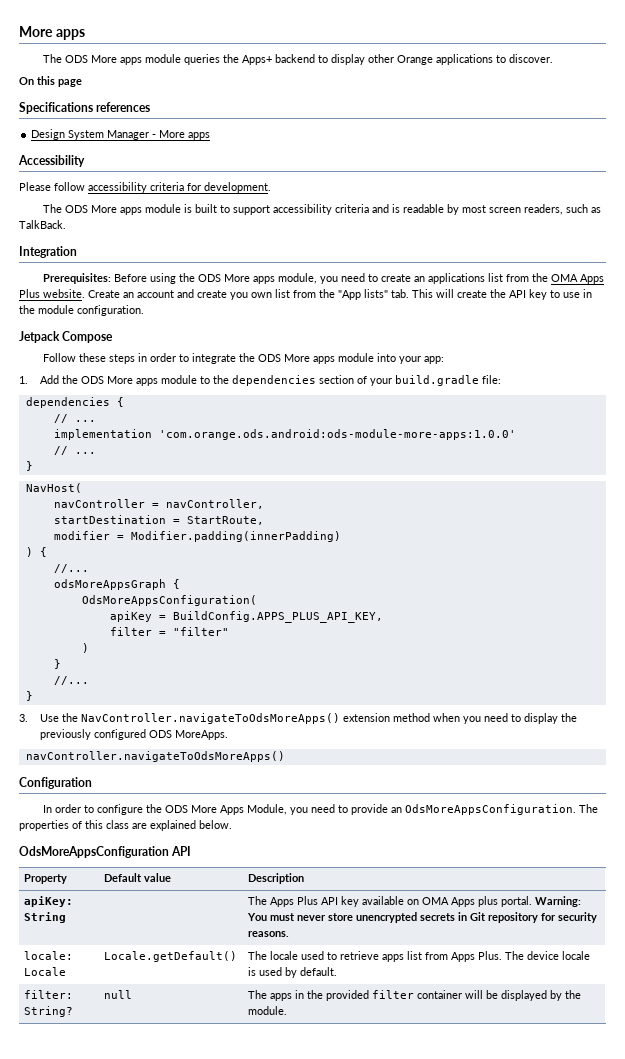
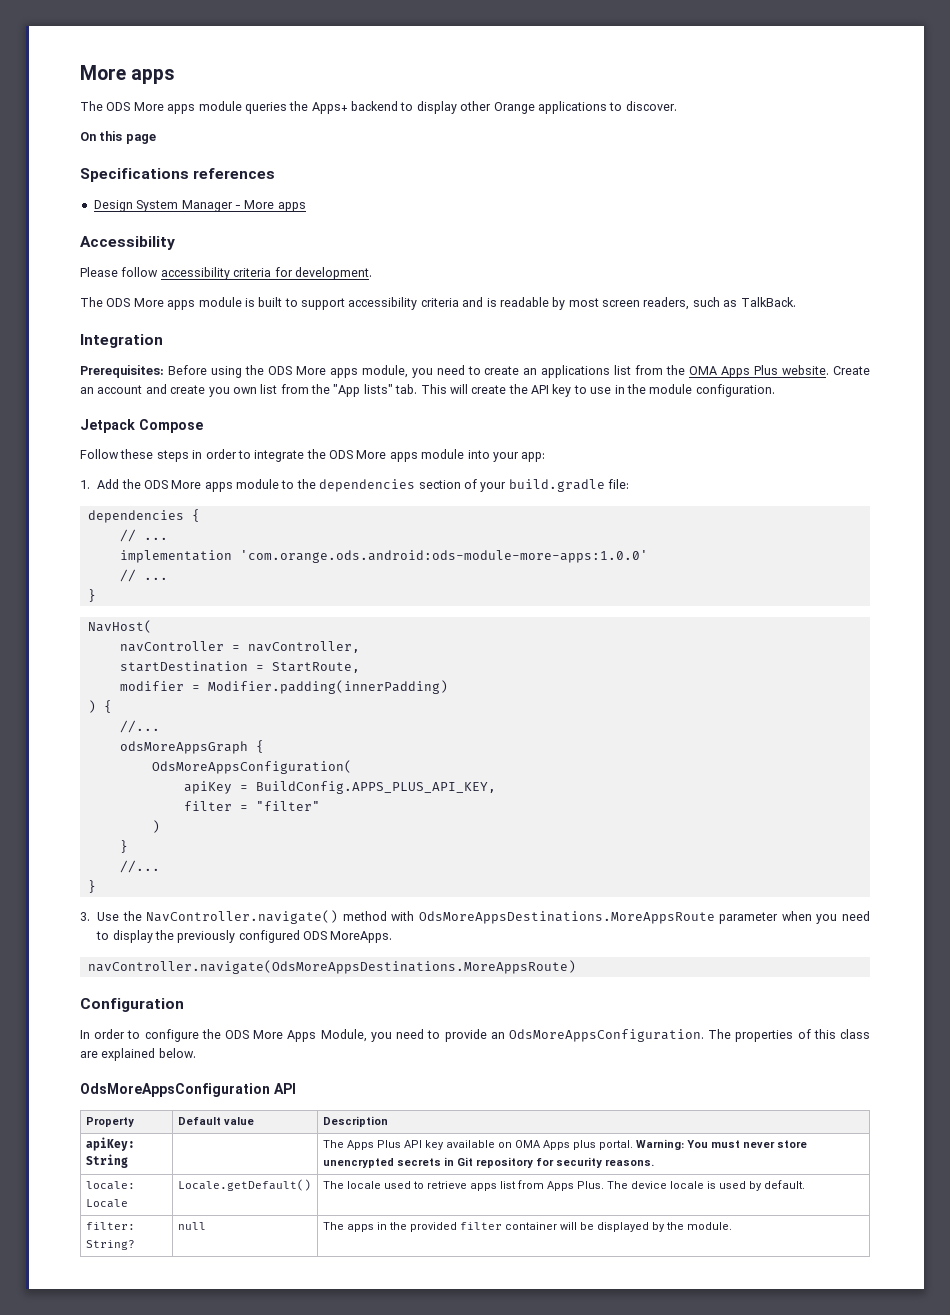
- 3. Use the NavController.navigateToOdsMoreApps() extension method when you need to display the previously configured ODS MoreApps.
+ 3. Use the NavController.navigate() method with OdsMoreAppsDestinations.MoreAppsRoute parameter when you need to display the previously configured ODS MoreApps.
- navController.navigateToOdsMoreApps()
+ navController.navigate(OdsMoreAppsDestinations.MoreAppsRoute)

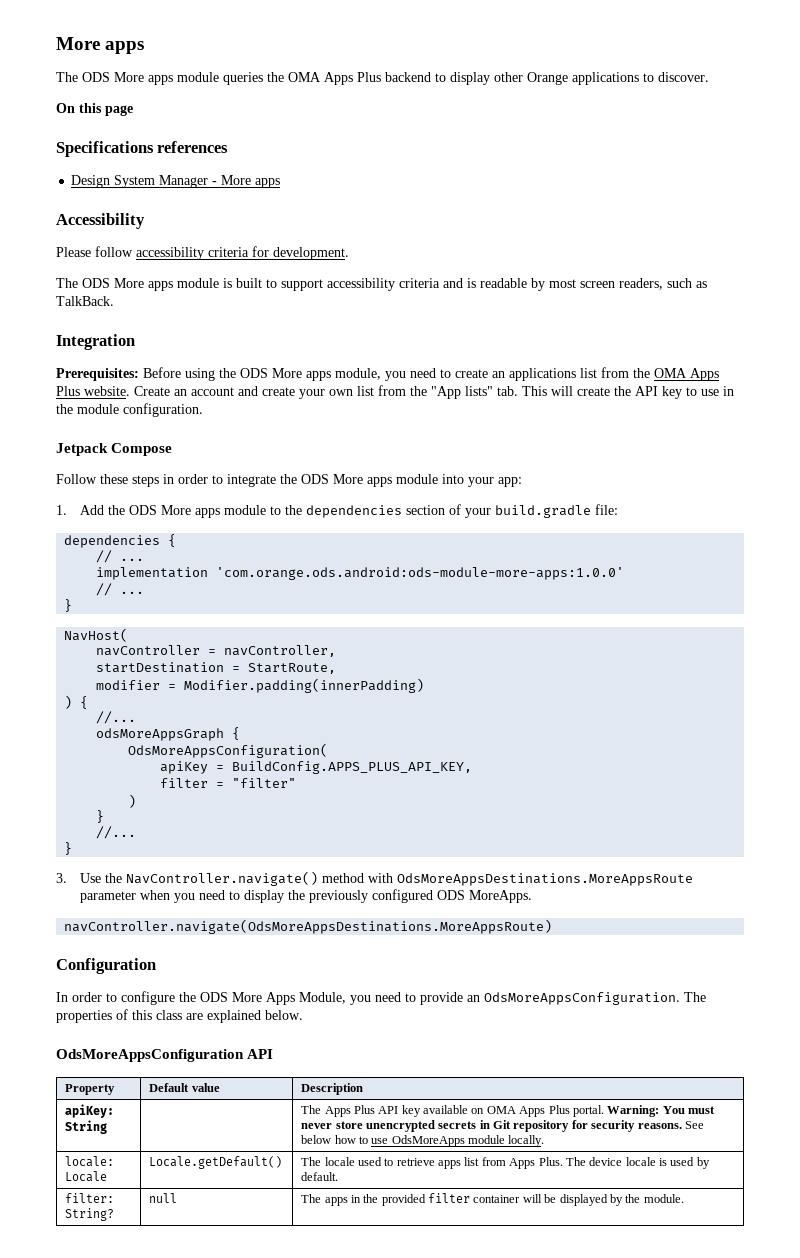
- The ODS More apps module queries the Apps+ backend to display other Orange applications to discover.
+ The ODS More apps module queries the OMA Apps Plus backend to display other Orange applications to discover.
- Create an account and create you own list from the "App lists" tab. This will create the API key to use in the module configuration.
+ Create an account and create your own list from the "App lists" tab. This will create the API key to use in the module configuration.
- apiKey: String | | The Apps Plus API key available on OMA Apps plus portal. Warning: You must never store unencrypted secrets in Git repository for security reasons.
+ apiKey: String | | The Apps Plus API key available on OMA Apps Plus portal. Warning: You must never store unencrypted secrets in Git repository for security reasons. See below how to use OdsMoreApps module locally.

